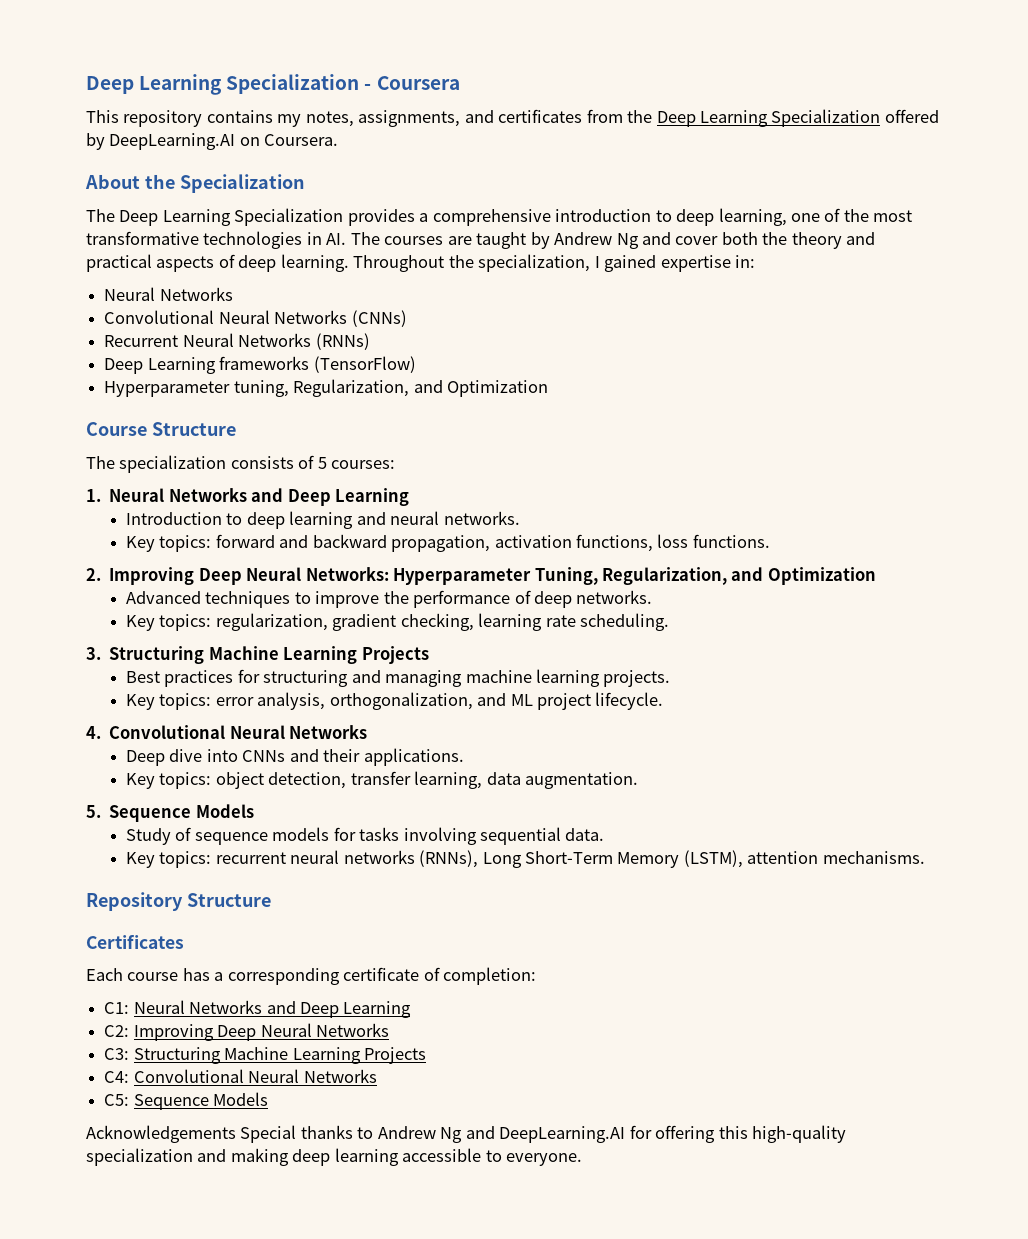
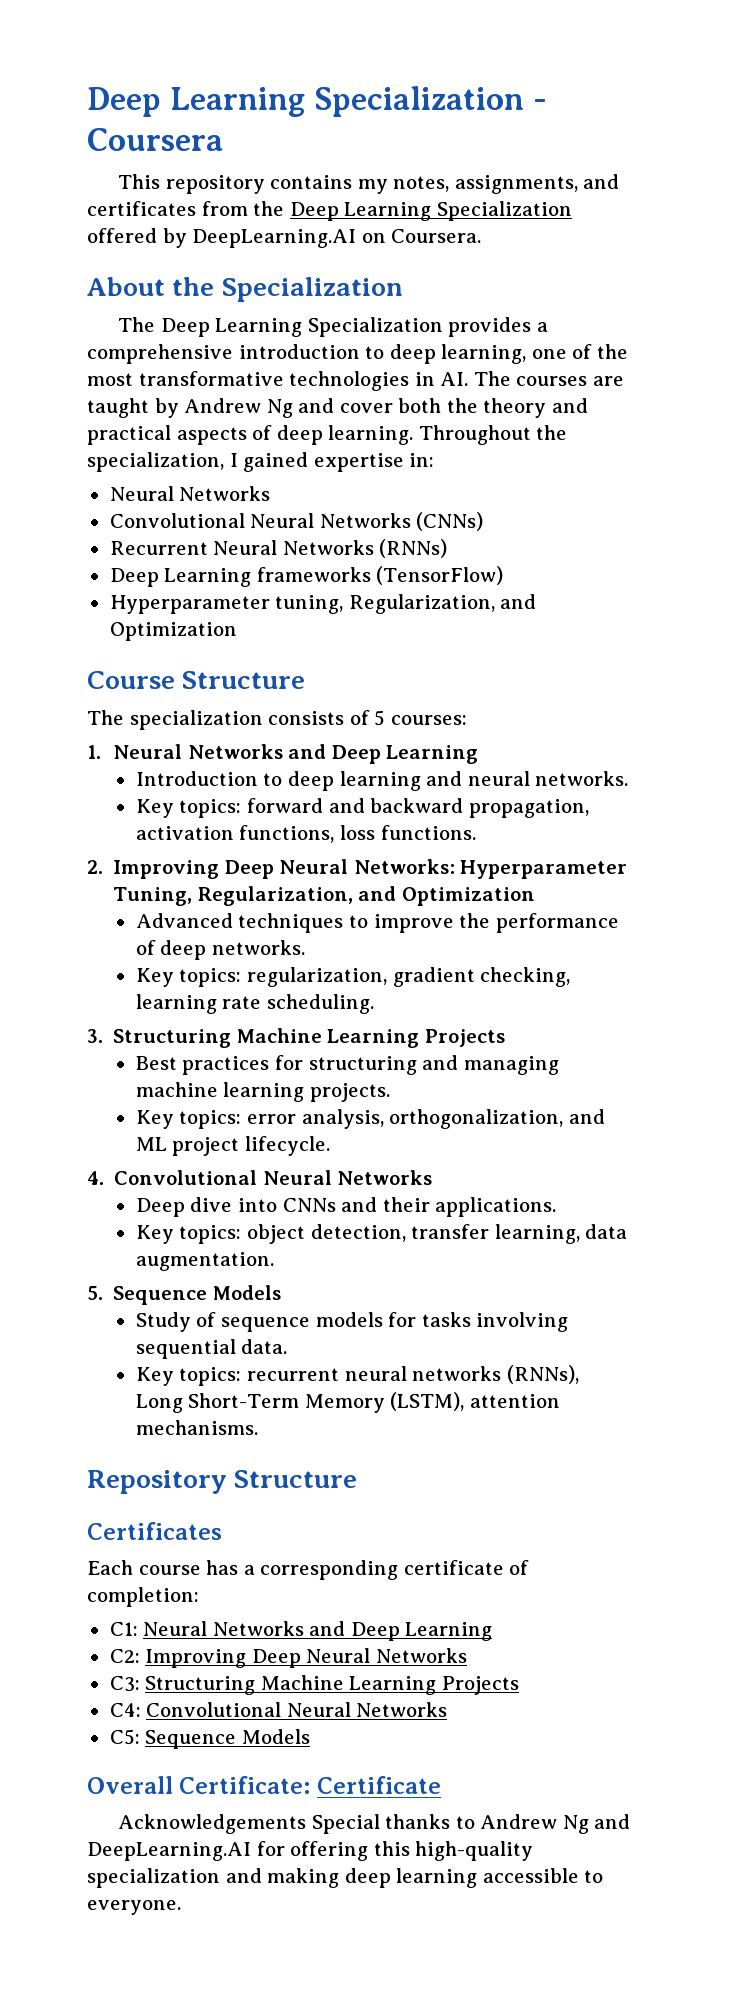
+ Overall Certificate: Certificate

